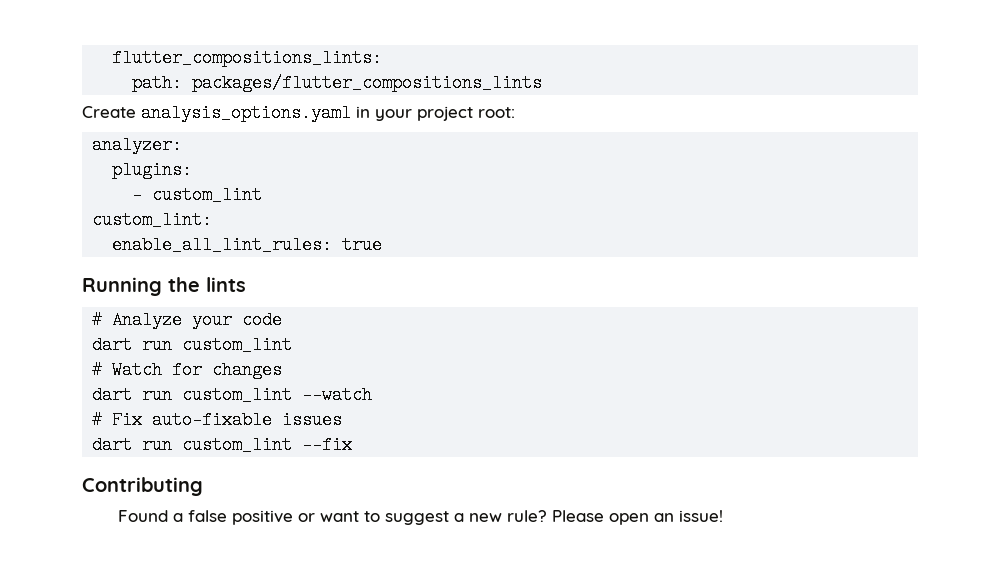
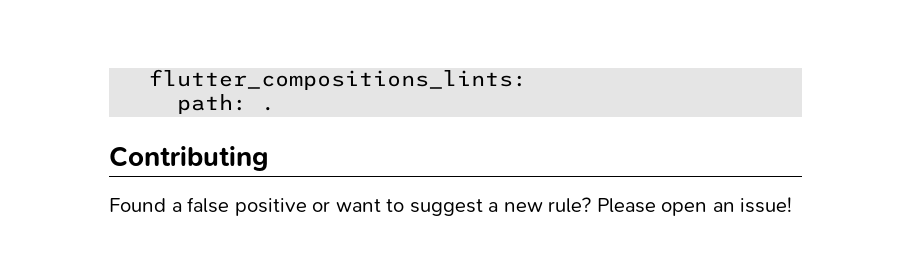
- path: packages/flutter_compositions_lints
- Create analysis_options.yaml in your project root:
- analyzer:
- plugins:
- - custom_lint
- custom_lint:
- enable_all_lint_rules: true
- Running the lints
- # Analyze your code
- dart run custom_lint
- # Watch for changes
- dart run custom_lint --watch
- # Fix auto-fixable issues
- dart run custom_lint --fix
+ path: .

